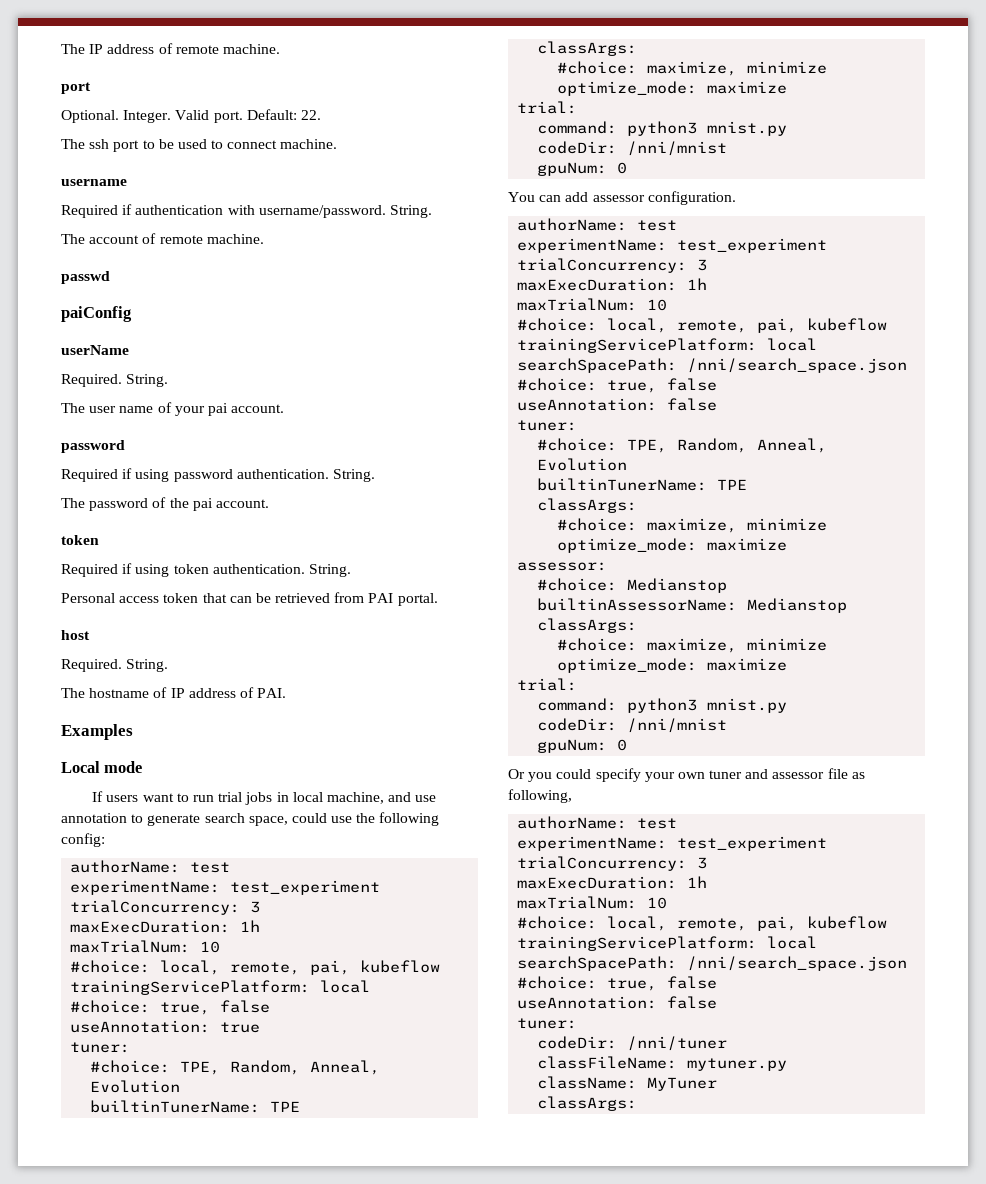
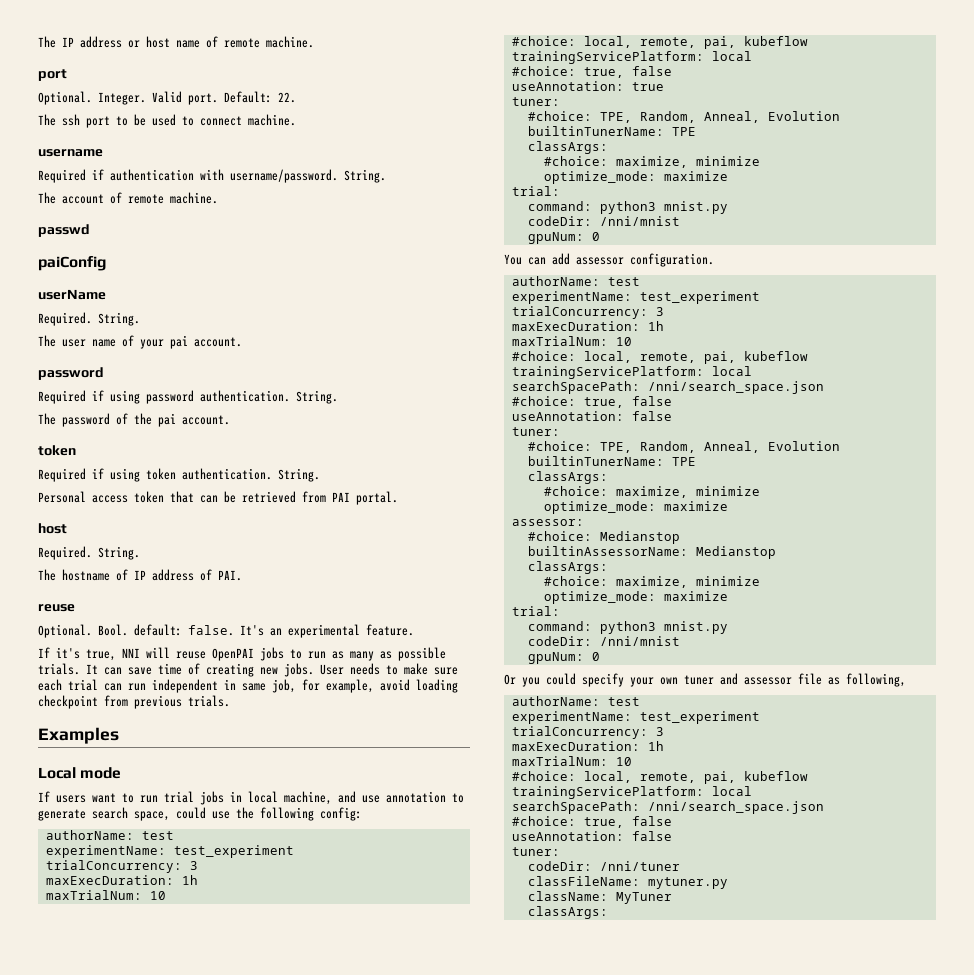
- The IP address of remote machine.
+ The IP address or host name of remote machine.
  The hostname of IP address of PAI.
+ reuse
+ Optional. Bool. default: false. It's an experimental feature.
+ If it's true, NNI will reuse OpenPAI jobs to run as many as possible trials. It can save time of creating new jobs. User needs to make sure each trial can run independent in same job, for example, avoid loading checkpoint from previous trials.

